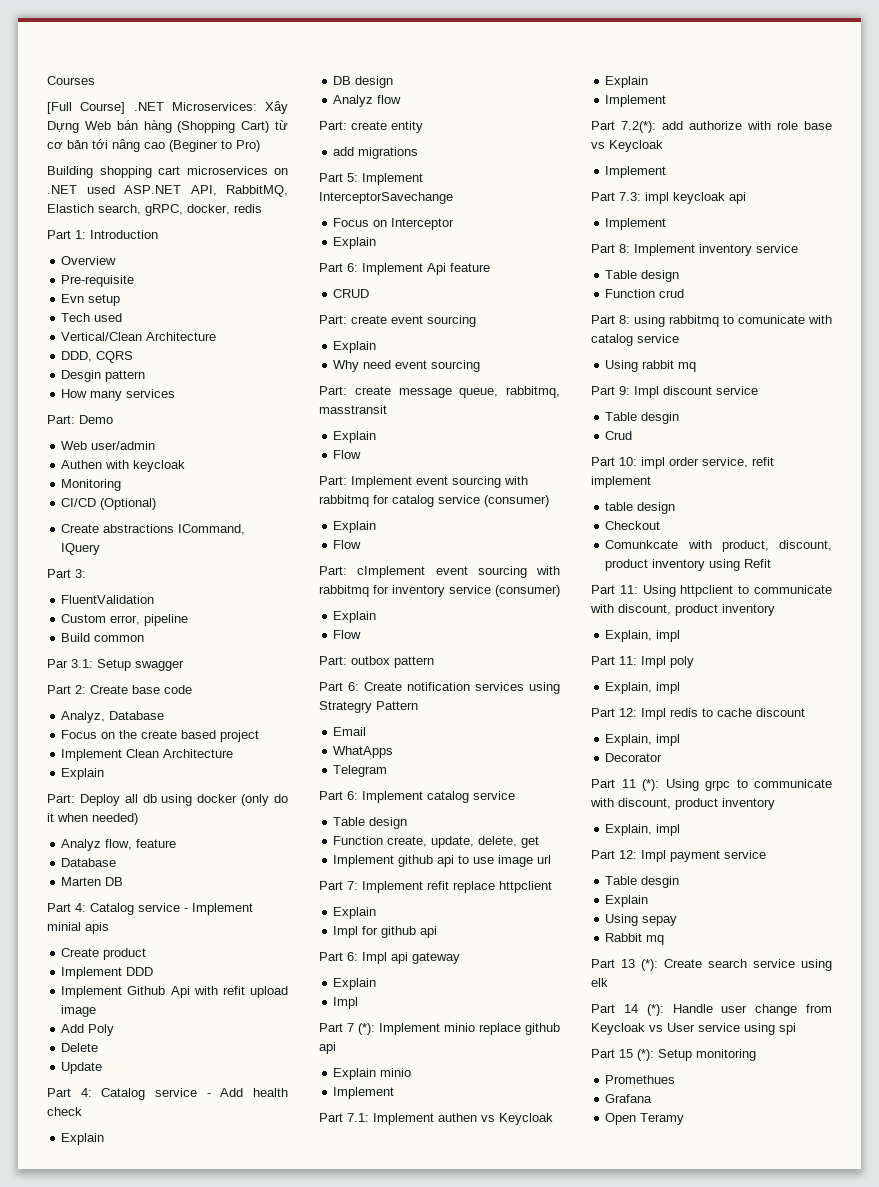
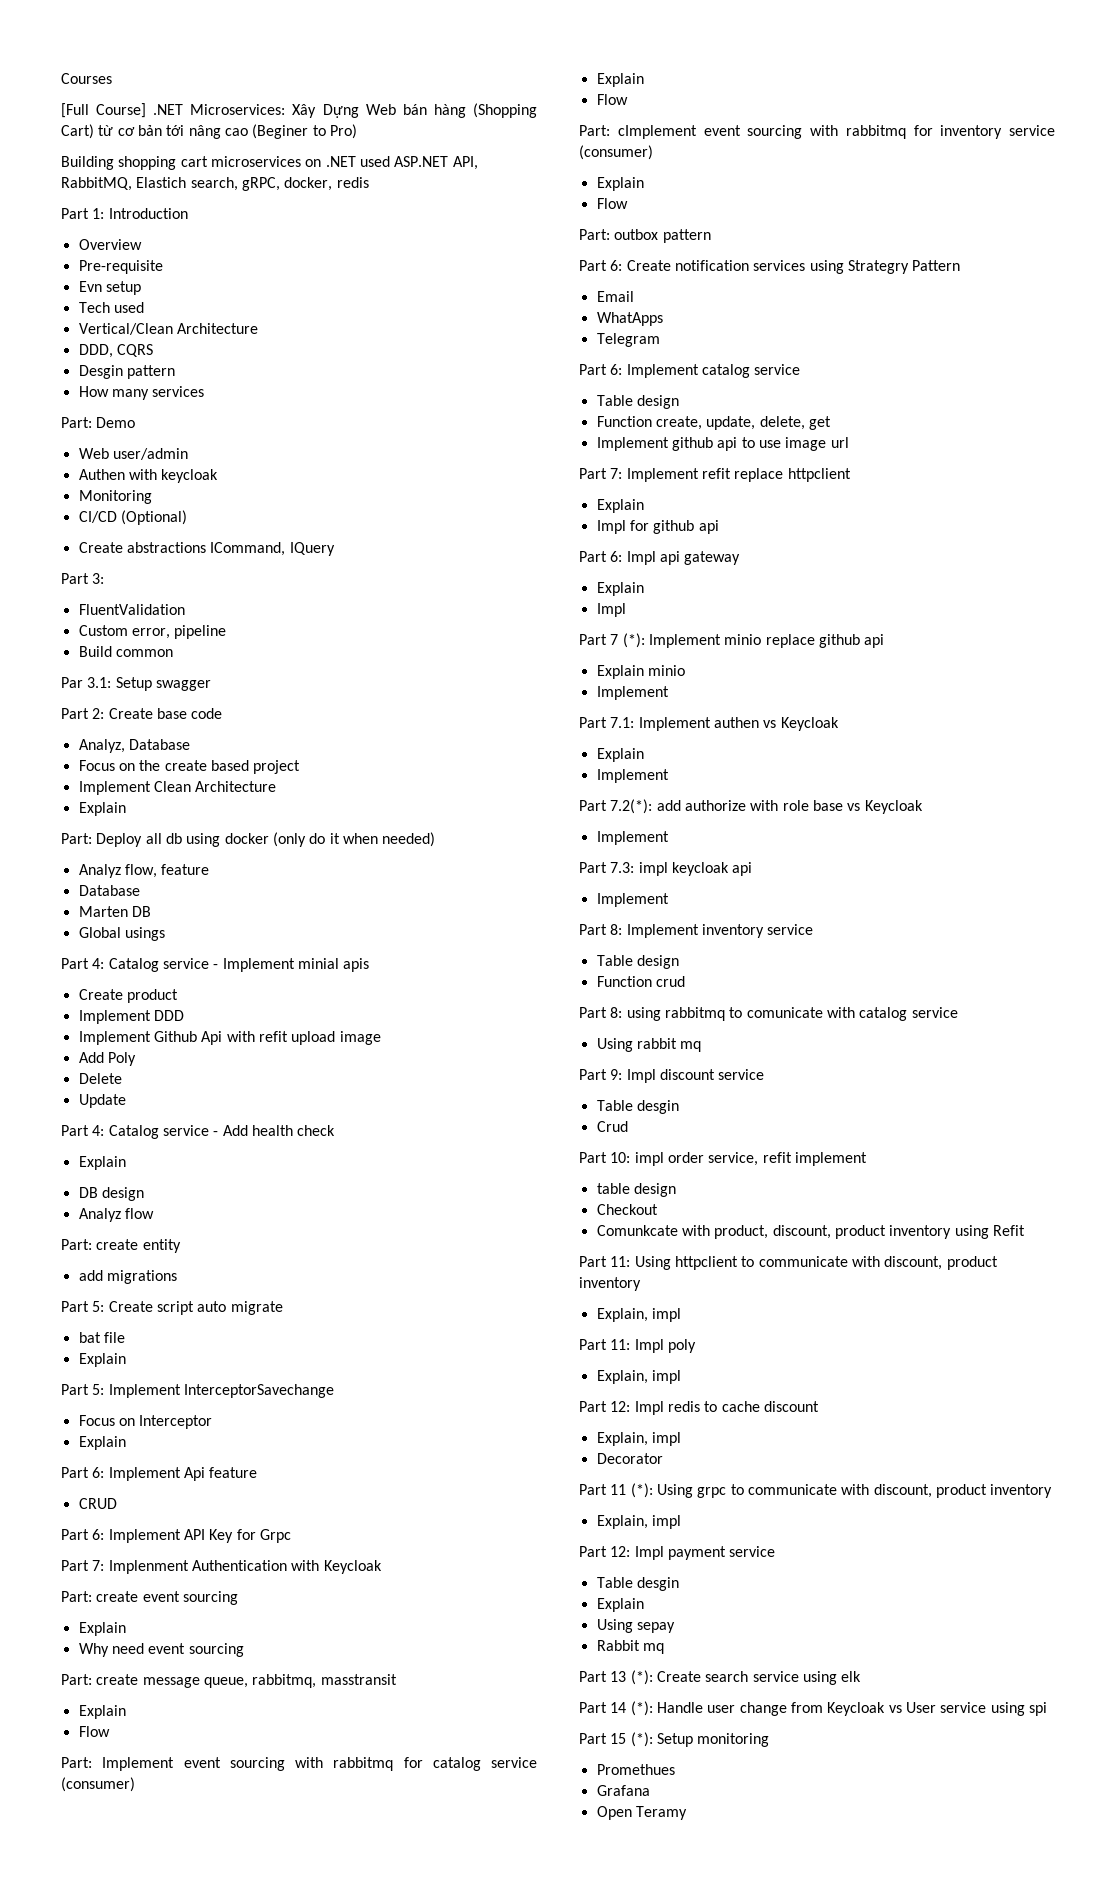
+ Global usings
+ Part 5: Create script auto migrate
+ bat file
+ Explain
+ Part 6: Implement API Key for Grpc
+ Part 7: Implenment Authentication with Keycloak

